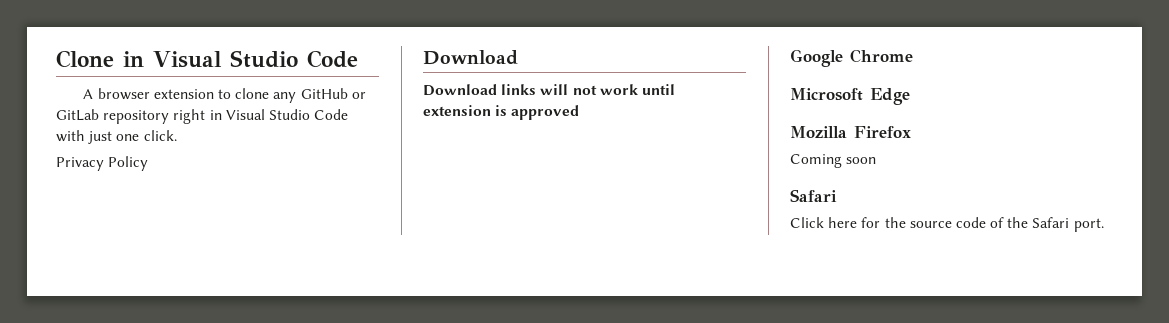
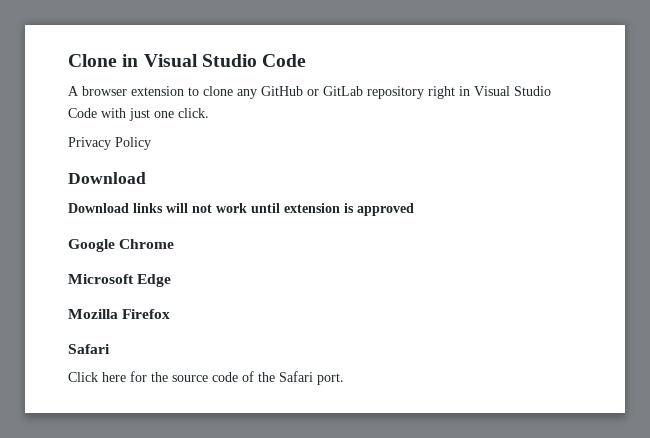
- Coming soon

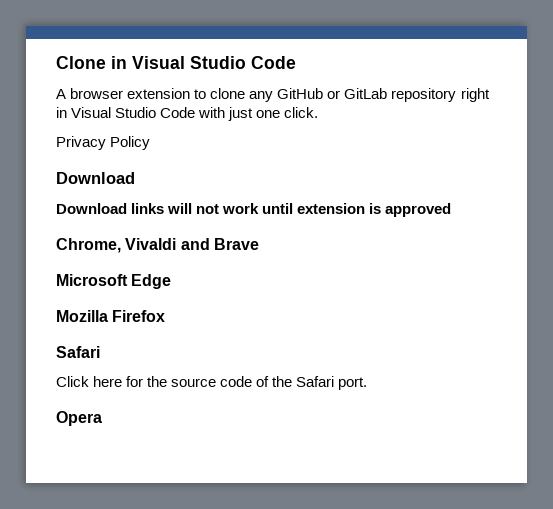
- Google Chrome
+ Chrome, Vivaldi and Brave
+ Opera

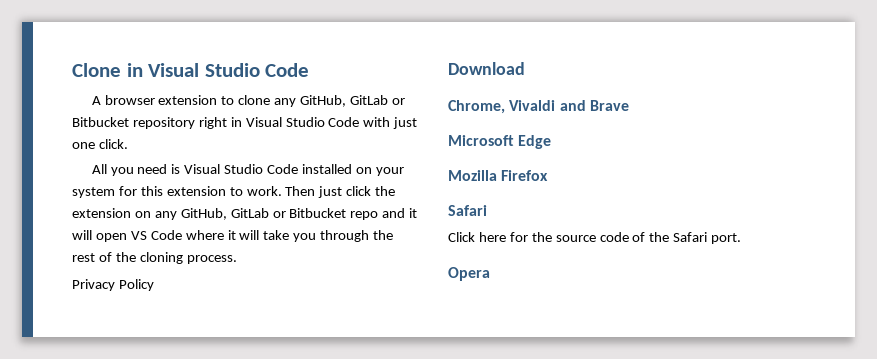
- A browser extension to clone any GitHub or GitLab repository right in Visual Studio Code with just one click.
+ A browser extension to clone any GitHub, GitLab or Bitbucket repository right in Visual Studio Code with just one click.
+ All you need is Visual Studio Code installed on your system for this extension to work. Then just click the extension on any GitHub, GitLab or Bitbucket repo and it will open VS Code where it will take you through the rest of the cloning process.
  Privacy Policy
  Download
- Download links will not work until extension is approved

